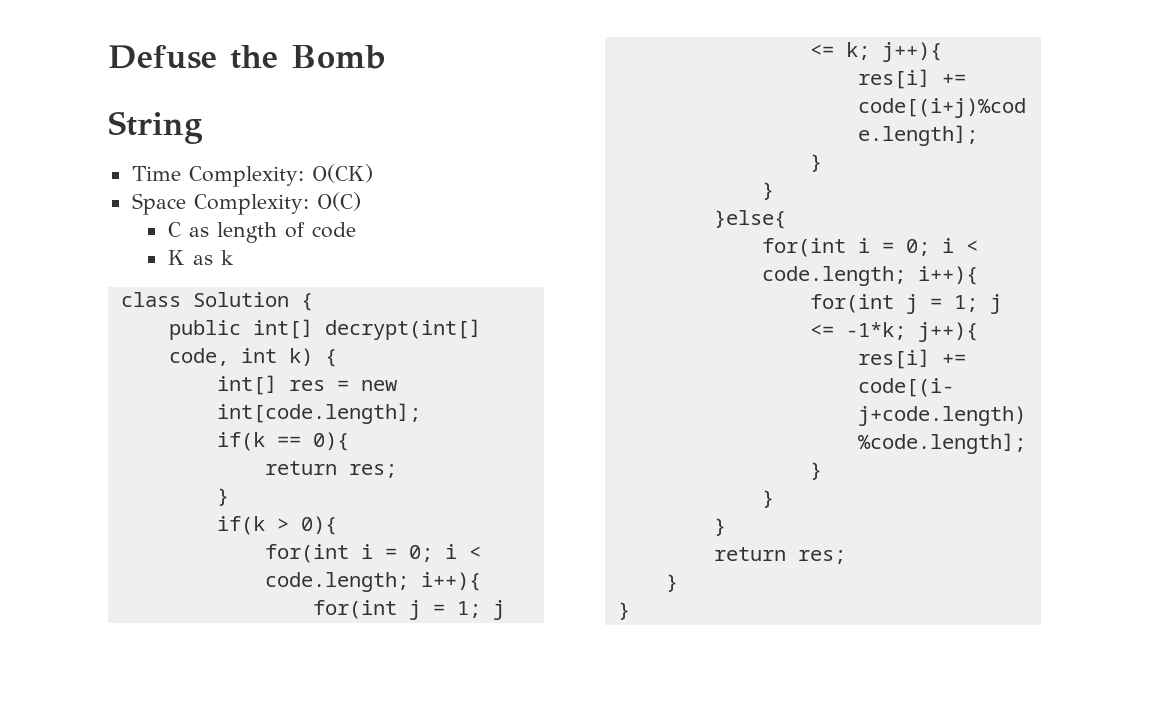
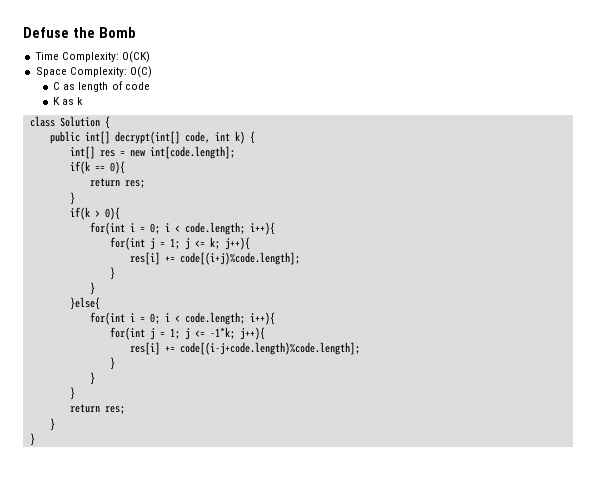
- String

